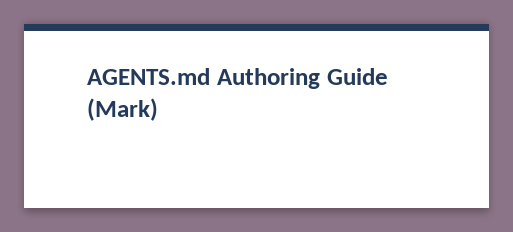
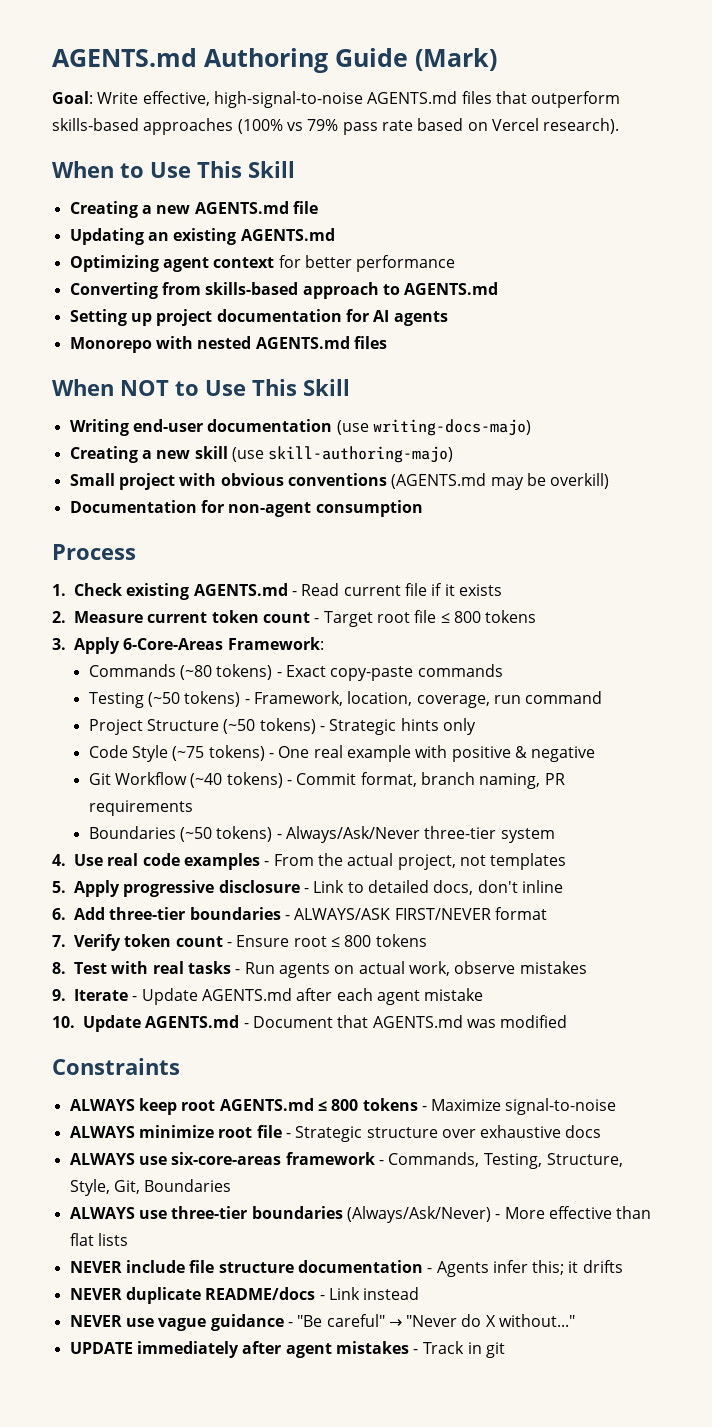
+ Goal: Write effective, high-signal-to-noise AGENTS.md files that outperform skills-based approaches (100% vs 79% pass rate based on Vercel research).
+ When to Use This Skill
+ Creating a new AGENTS.md file
+ Updating an existing AGENTS.md
+ Optimizing agent context for better performance
+ Converting from skills-based approach to AGENTS.md
+ Setting up project documentation for AI agents
+ Monorepo with nested AGENTS.md files
+ When NOT to Use This Skill
+ Writing end-user documentation (use writing-docs-majo)
+ Creating a new skill (use skill-authoring-majo)
+ Small project with obvious conventions (AGENTS.md may be overkill)
+ Documentation for non-agent consumption
+ Process
+ 1. Check existing AGENTS.md - Read current file if it exists
+ 2. Measure current token count - Target root file ≤ 800 tokens
+ 3. Apply 6-Core-Areas Framework:
+ Commands (~80 tokens) - Exact copy-paste commands
+ Testing (~50 tokens) - Framework, location, coverage, run command
+ Project Structure (~50 tokens) - Strategic hints only
+ Code Style (~75 tokens) - One real example with positive & negative
+ Git Workflow (~40 tokens) - Commit format, branch naming, PR requirements
+ Boundaries (~50 tokens) - Always/Ask/Never three-tier system
+ 4. Use real code examples - From the actual project, not templates
+ 5. Apply progressive disclosure - Link to detailed docs, don't inline
+ 6. Add three-tier boundaries - ALWAYS/ASK FIRST/NEVER format
+ 7. Verify token count - Ensure root ≤ 800 tokens
+ 8. Test with real tasks - Run agents on actual work, observe mistakes
+ 9. Iterate - Update AGENTS.md after each agent mistake
+ 10. Update AGENTS.md - Document that AGENTS.md was modified
+ Constraints
+ ALWAYS keep root AGENTS.md ≤ 800 tokens - Maximize signal-to-noise
+ ALWAYS minimize root file - Strategic structure over exhaustive docs
+ ALWAYS use six-core-areas framework - Commands, Testing, Structure, Style, Git, Boundaries
+ ALWAYS use three-tier boundaries (Always/Ask/Never) - More effective than flat lists
+ NEVER include file structure documentation - Agents infer this; it drifts
+ NEVER duplicate README/docs - Link instead
+ NEVER use vague guidance - "Be careful" → "Never do X without..."
+ UPDATE immediately after agent mistakes - Track in git

